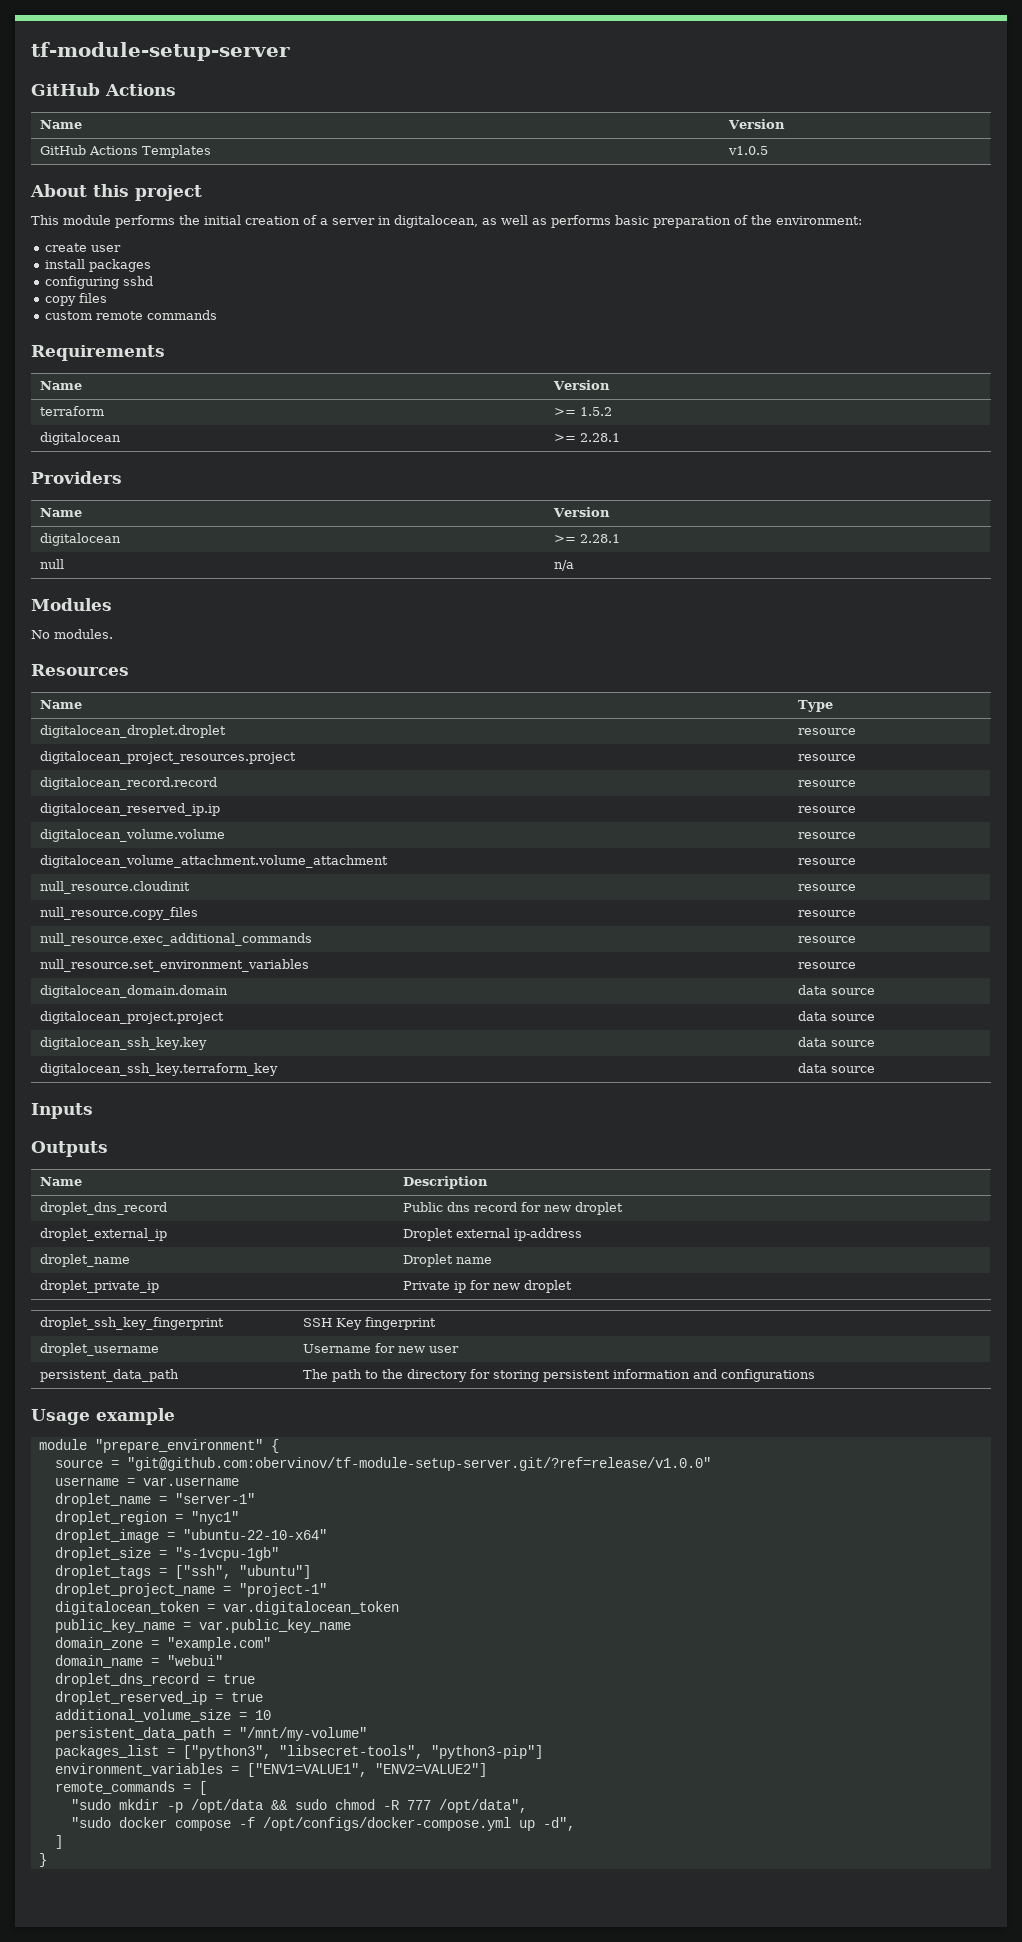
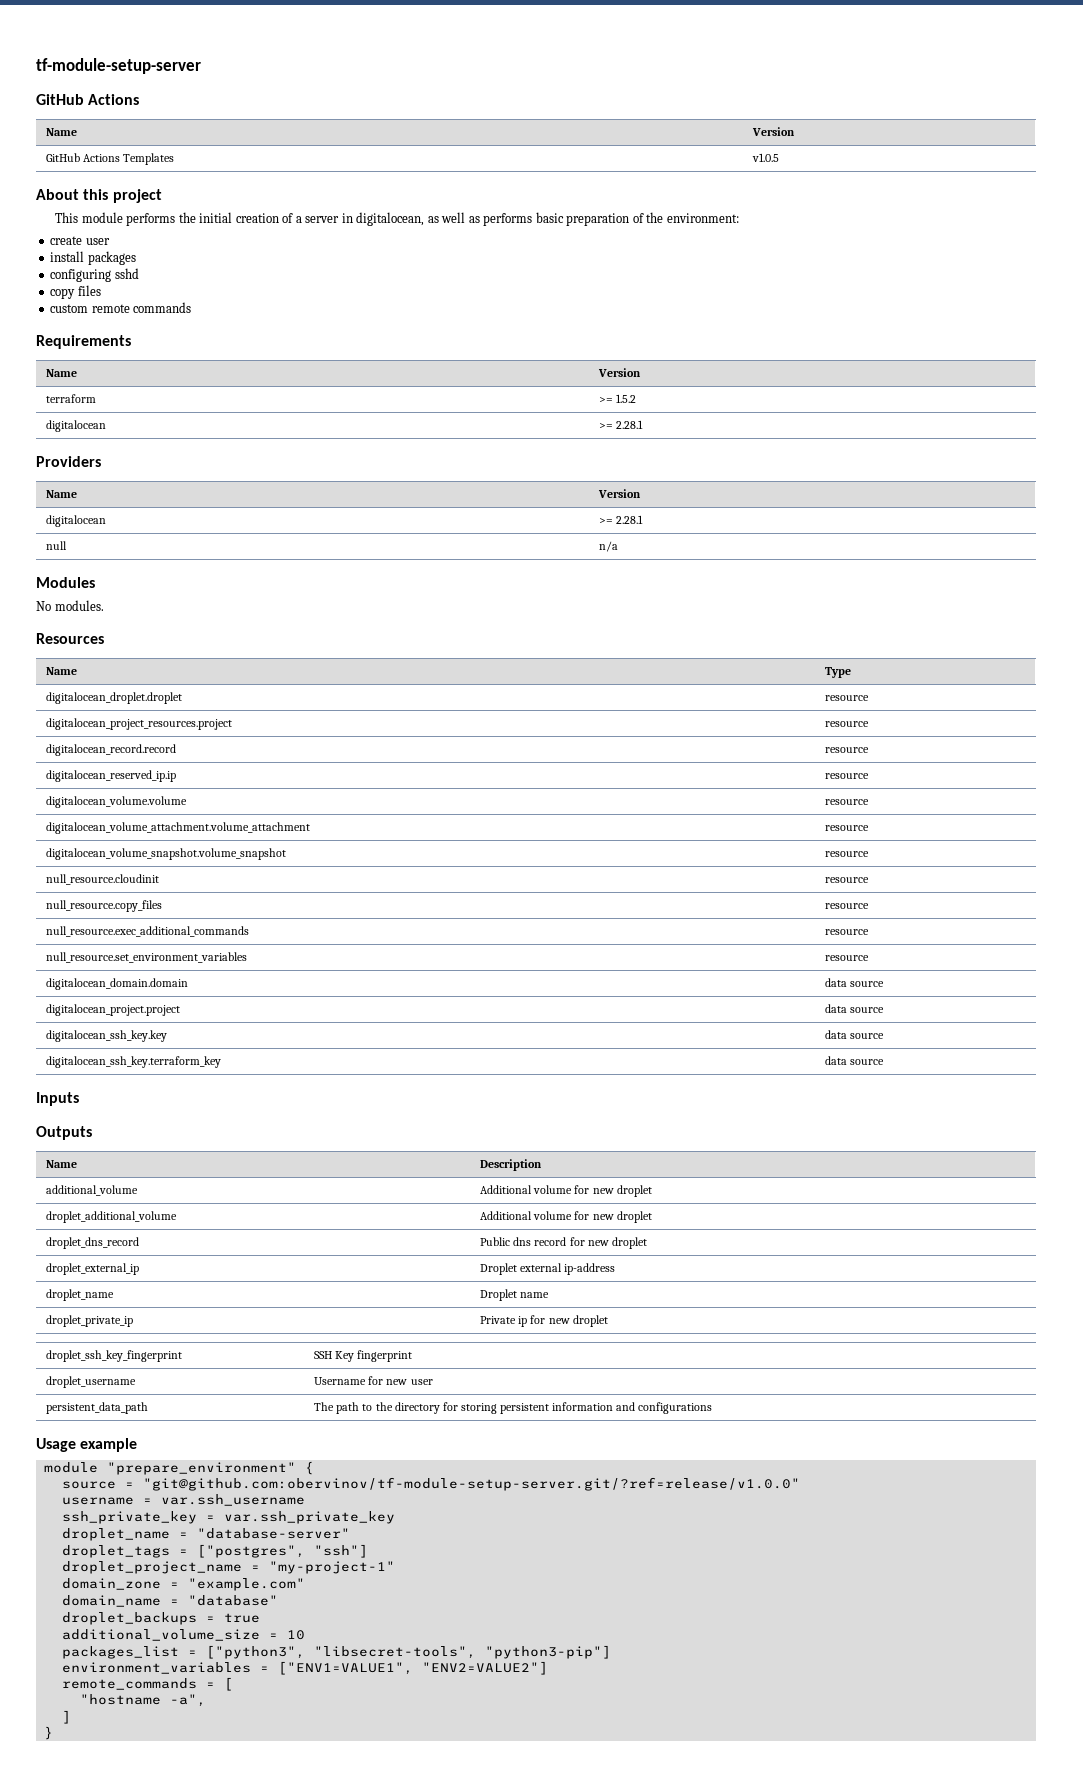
+ digitalocean_volume_snapshot.volume_snapshot | resource
+ additional_volume | Additional volume for new droplet
+ droplet_additional_volume | Additional volume for new droplet
- username = var.username
- droplet_name = "server-1"
- droplet_region = "nyc1"
- droplet_image = "ubuntu-22-10-x64"
- droplet_size = "s-1vcpu-1gb"
+ username = var.ssh_username
+ ssh_private_key = var.ssh_private_key
+ droplet_name = "database-server"
- droplet_tags = ["ssh", "ubuntu"]
+ droplet_tags = ["postgres", "ssh"]
- droplet_project_name = "project-1"
- digitalocean_token = var.digitalocean_token
- public_key_name = var.public_key_name
+ droplet_project_name = "my-project-1"
- domain_name = "webui"
- droplet_dns_record = true
- droplet_reserved_ip = true
+ domain_name = "database"
+ droplet_backups = true
- persistent_data_path = "/mnt/my-volume"
- "sudo mkdir -p /opt/data && sudo chmod -R 777 /opt/data",
- "sudo docker compose -f /opt/configs/docker-compose.yml up -d",
+ "hostname -a",

